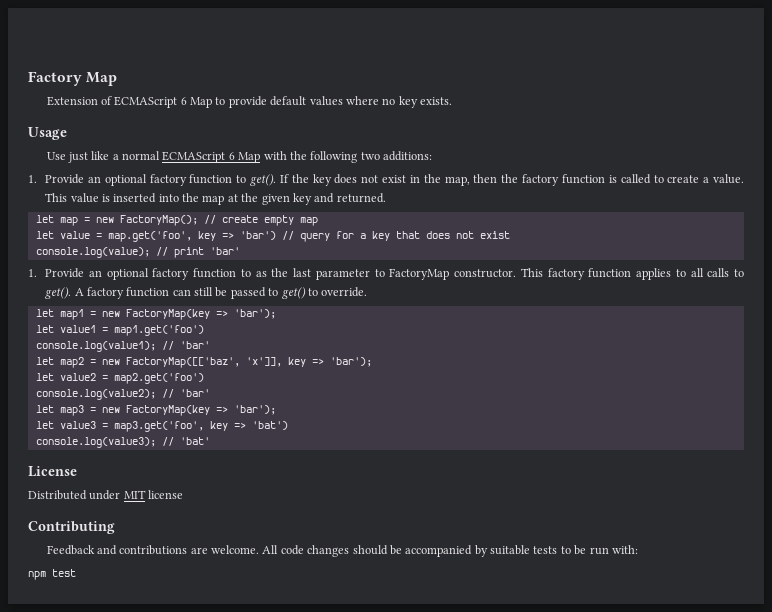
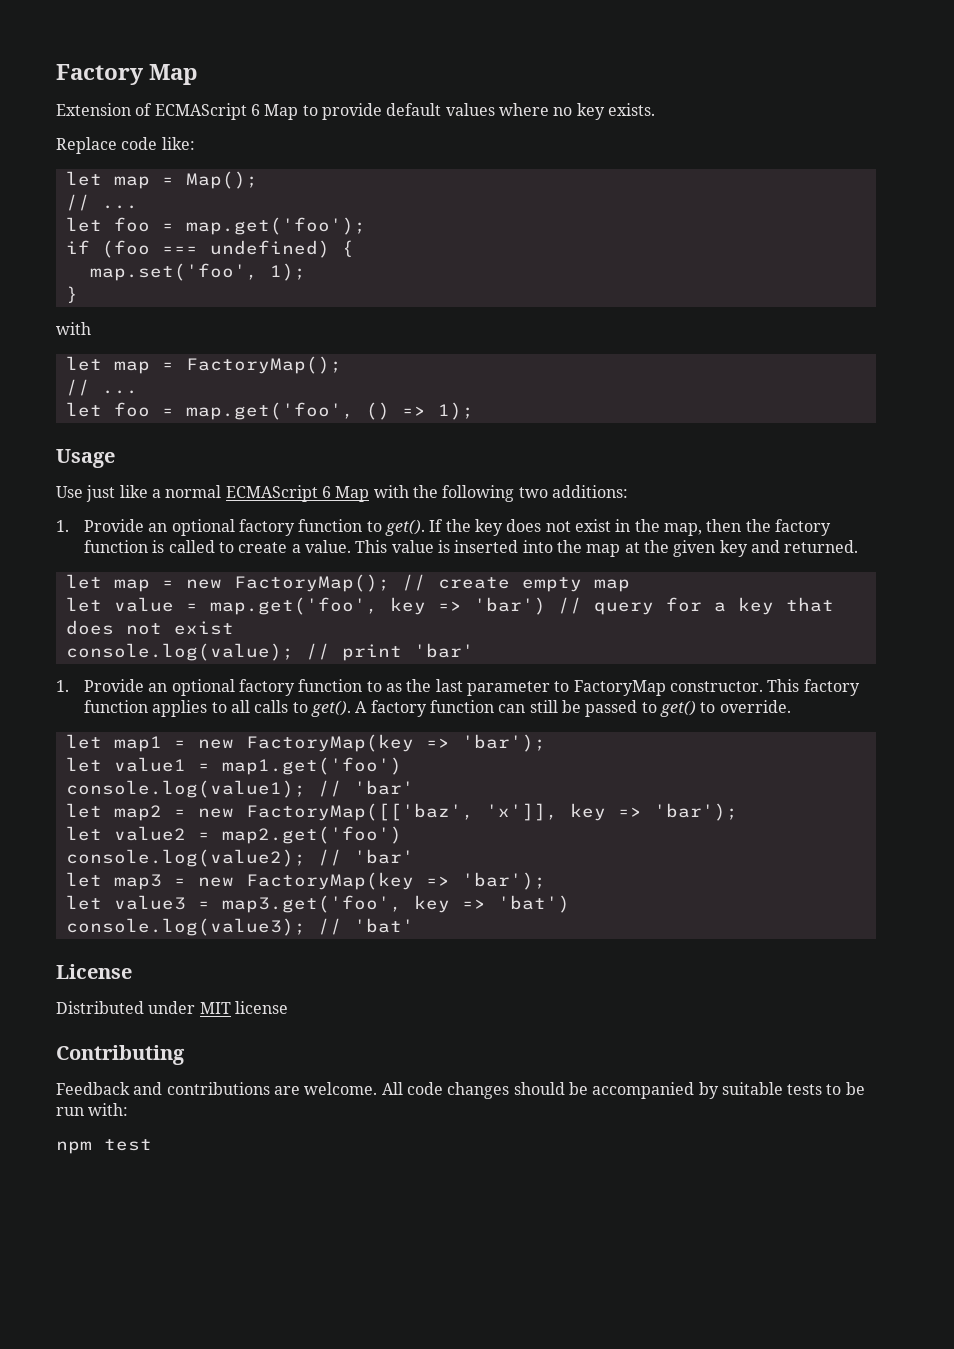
+ Replace code like:
+ let map = Map();
+ // ...
+ let foo = map.get('foo');
+ if (foo === undefined) {
+ map.set('foo', 1);
+ }
+ with
+ let map = FactoryMap();
+ // ...
+ let foo = map.get('foo', () => 1);

